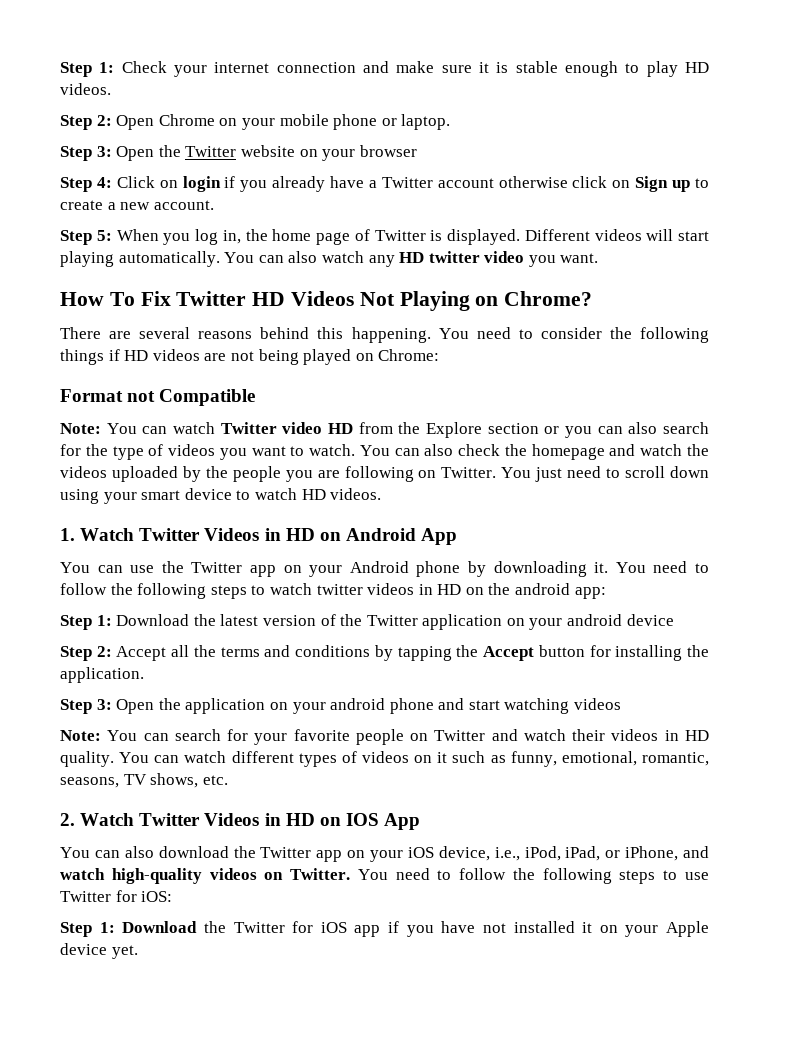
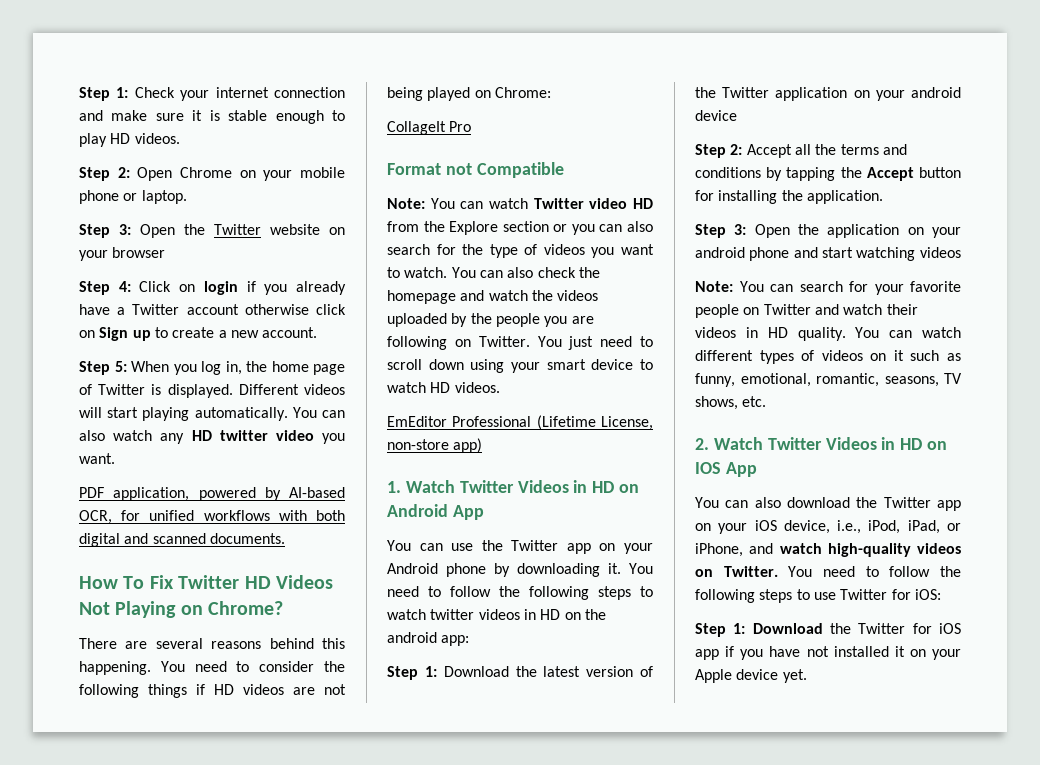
+ PDF application, powered by AI-based OCR, for unified workflows with both digital and scanned documents.
+ CollageIt Pro
+ EmEditor Professional (Lifetime License, non-store app)

